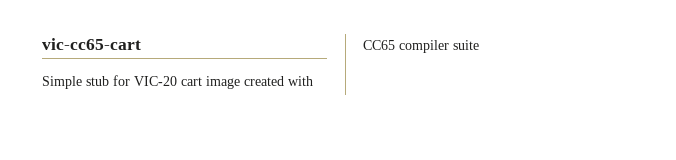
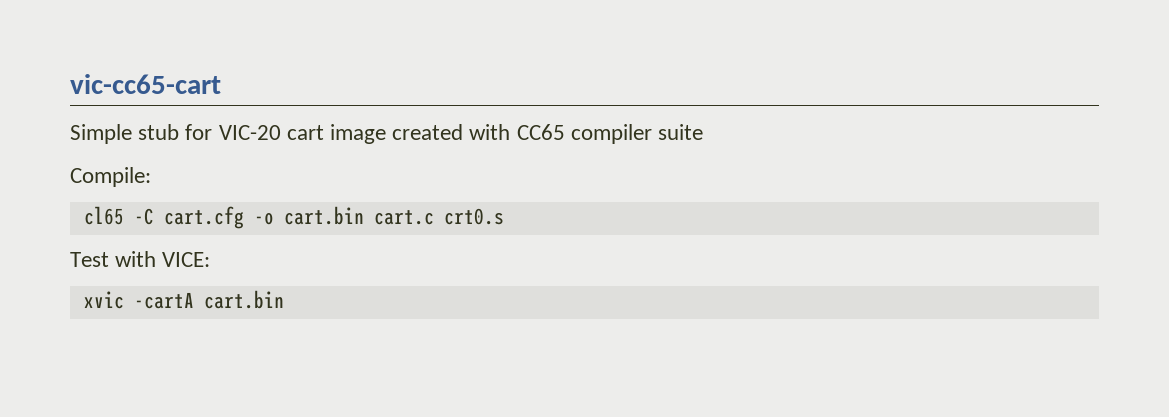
+ Compile:
+ cl65 -C cart.cfg -o cart.bin cart.c crt0.s
+ Test with VICE:
+ xvic -cartA cart.bin

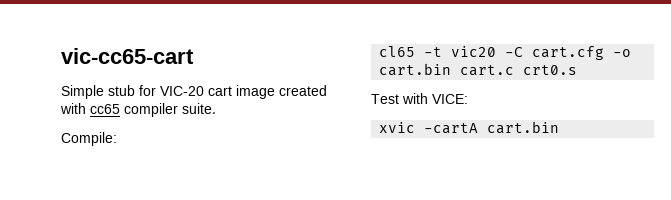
- Simple stub for VIC-20 cart image created with CC65 compiler suite
+ Simple stub for VIC-20 cart image created with cc65 compiler suite.
- cl65 -C cart.cfg -o cart.bin cart.c crt0.s
+ cl65 -t vic20 -C cart.cfg -o cart.bin cart.c crt0.s

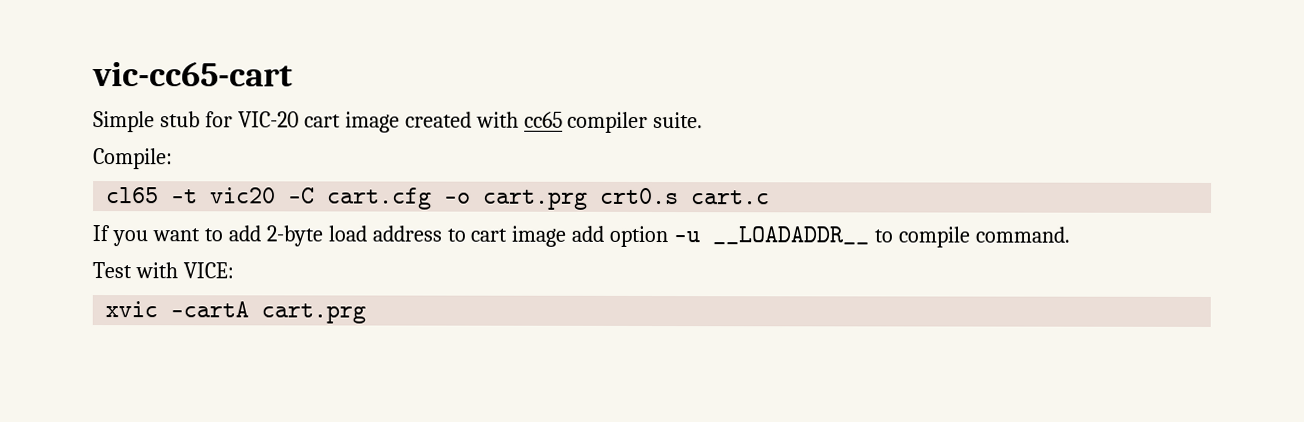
- cl65 -t vic20 -C cart.cfg -o cart.bin cart.c crt0.s
+ cl65 -t vic20 -C cart.cfg -o cart.prg crt0.s cart.c
+ If you want to add 2-byte load address to cart image add option -u __LOADADDR__ to compile command.
- xvic -cartA cart.bin
+ xvic -cartA cart.prg

